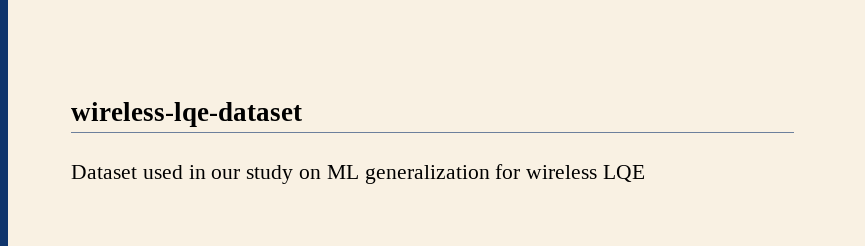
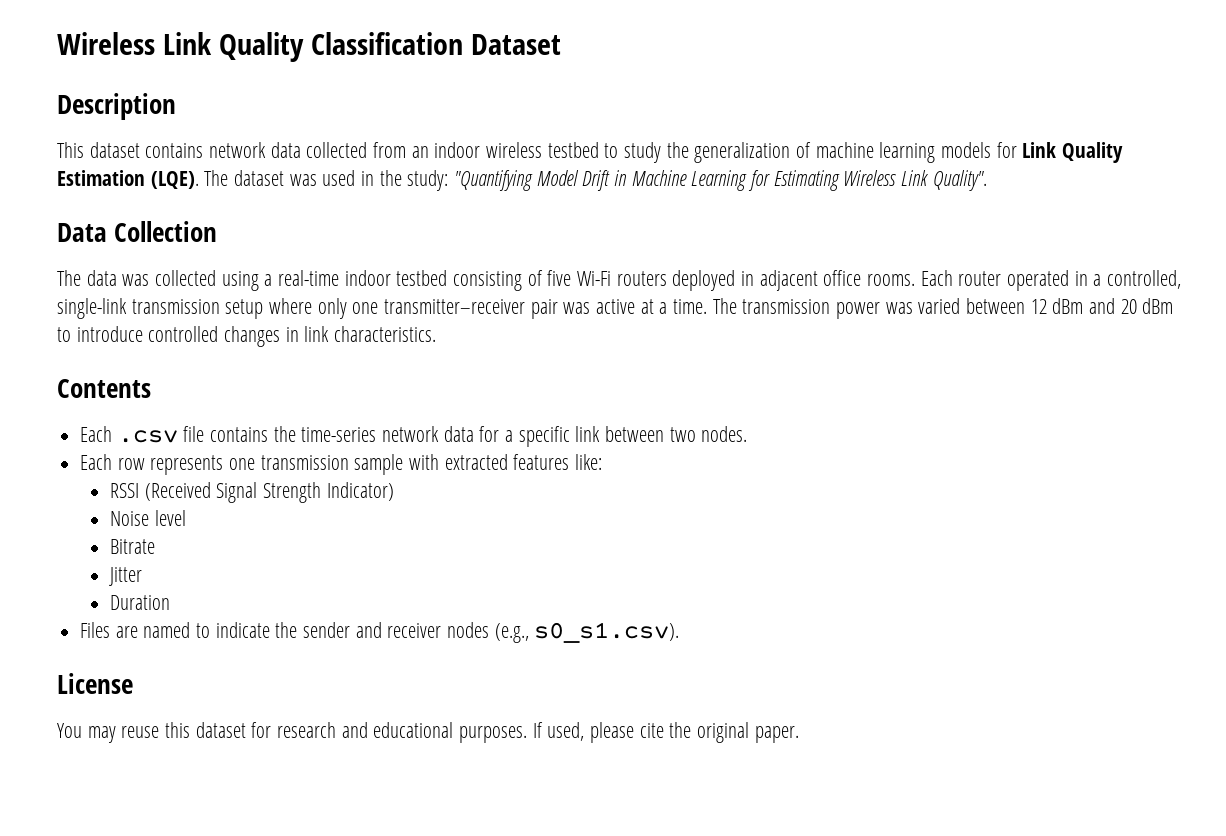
- wireless-lqe-dataset
- Dataset used in our study on ML generalization for wireless LQE
+ Wireless Link Quality Classification Dataset
+ Description
+ This dataset contains network data collected from an indoor wireless testbed to study the generalization of machine learning models for Link Quality Estimation (LQE). The dataset was used in the study: "Quantifying Model Drift in Machine Learning for Estimating Wireless Link Quality".
+ Data Collection
+ The data was collected using a real-time indoor testbed consisting of five Wi-Fi routers deployed in adjacent office rooms. Each router operated in a controlled, single-link transmission setup where only one transmitter–receiver pair was active at a time. The transmission power was varied between 12 dBm and 20 dBm to introduce controlled changes in link characteristics.
+ Contents
+ Each .csv file contains the time-series network data for a specific link between two nodes.
+ Each row represents one transmission sample with extracted features like:
+ RSSI (Received Signal Strength Indicator)
+ Noise level
+ Bitrate
+ Jitter
+ Duration
+ Files are named to indicate the sender and receiver nodes (e.g., s0_s1.csv).
+ License
+ You may reuse this dataset for research and educational purposes. If used, please cite the original paper.

